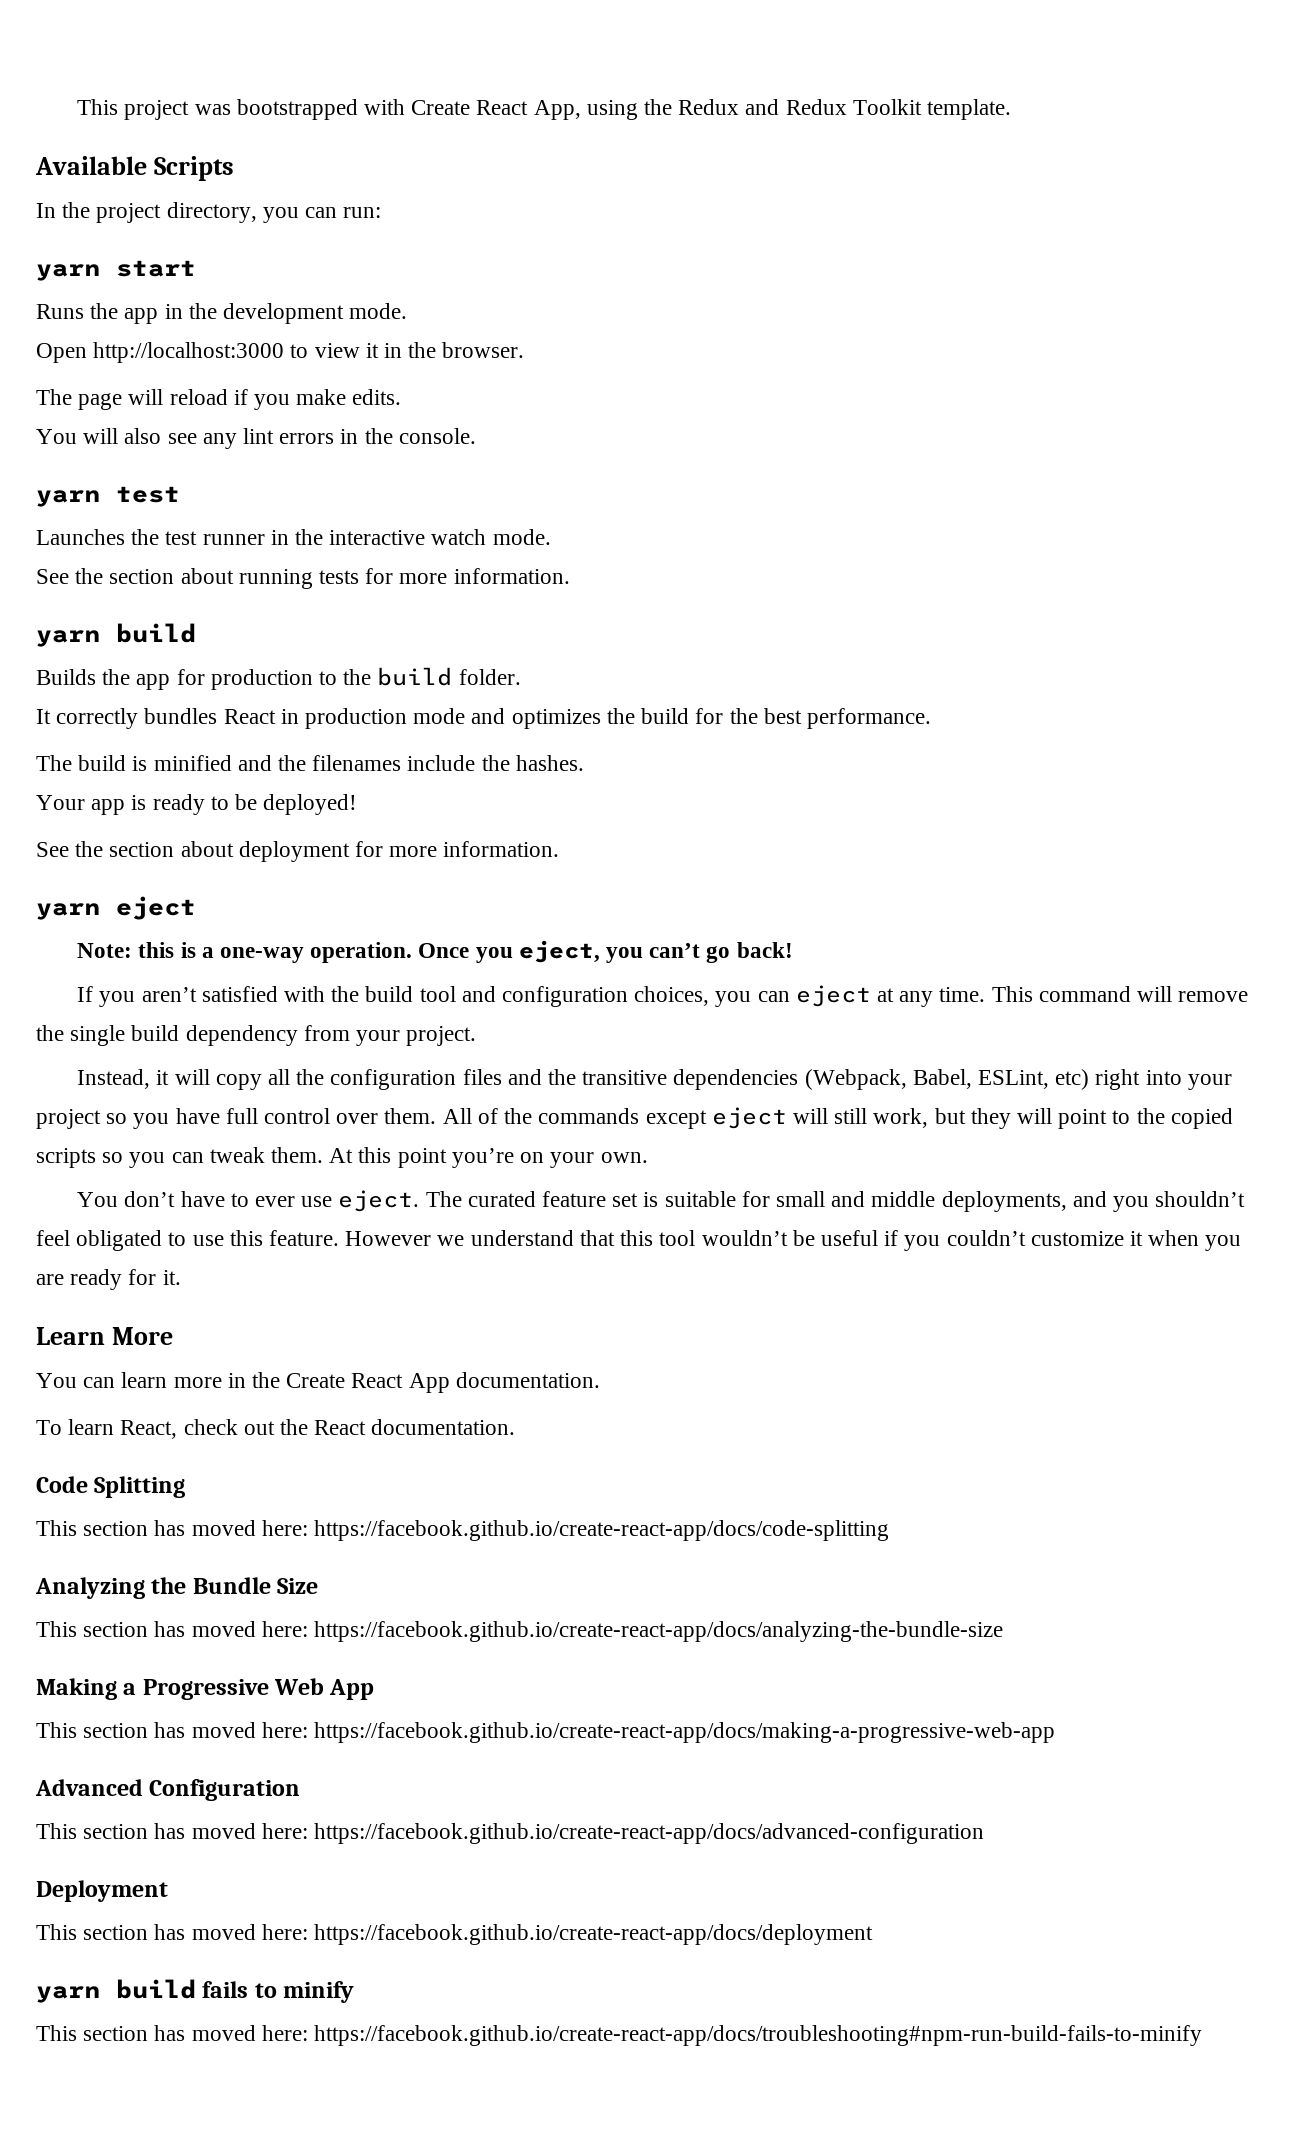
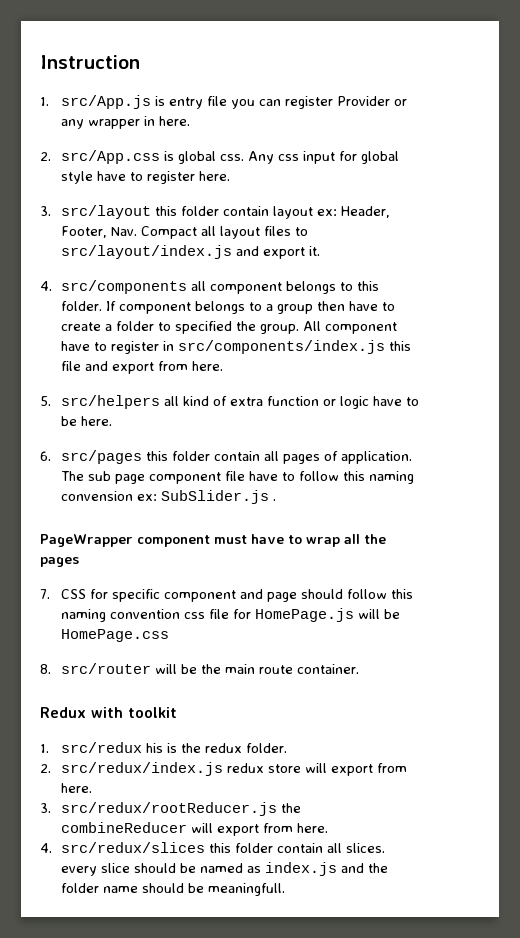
- This project was bootstrapped with Create React App, using the Redux and Redux Toolkit template.
- Available Scripts
- In the project directory, you can run:
- yarn start
- Runs the app in the development mode.
- Open http://localhost:3000 to view it in the browser.
- The page will reload if you make edits.
- You will also see any lint errors in the console.
- yarn test
- Launches the test runner in the interactive watch mode.
- See the section about running tests for more information.
- yarn build
- Builds the app for production to the build folder.
- It correctly bundles React in production mode and optimizes the build for the best performance.
- The build is minified and the filenames include the hashes.
- Your app is ready to be deployed!
- See the section about deployment for more information.
- yarn eject
- Note: this is a one-way operation. Once you eject, you can’t go back!
- If you aren’t satisfied with the build tool and configuration choices, you can eject at any time. This command will remove the single build dependency from your project.
- Instead, it will copy all the configuration files and the transitive dependencies (Webpack, Babel, ESLint, etc) right into your project so you have full control over them. All of the commands except eject will still work, but they will point to the copied scripts so you can tweak them. At this point you’re on your own.
- You don’t have to ever use eject. The curated feature set is suitable for small and middle deployments, and you shouldn’t feel obligated to use this feature. However we understand that this tool wouldn’t be useful if you couldn’t customize it when you are ready for it.
- Learn More
- You can learn more in the Create React App documentation.
- To learn React, check out the React documentation.
- Code Splitting
- This section has moved here: https://facebook.github.io/create-react-app/docs/code-splitting
- Analyzing the Bundle Size
- This section has moved here: https://facebook.github.io/create-react-app/docs/analyzing-the-bundle-size
- Making a Progressive Web App
- This section has moved here: https://facebook.github.io/create-react-app/docs/making-a-progressive-web-app
- Advanced Configuration
- This section has moved here: https://facebook.github.io/create-react-app/docs/advanced-configuration
- Deployment
- This section has moved here: https://facebook.github.io/create-react-app/docs/deployment
- yarn build fails to minify
- This section has moved here: https://facebook.github.io/create-react-app/docs/troubleshooting#npm-run-build-fails-to-minify
+ Instruction
+ 1. src/App.js is entry file you can register Provider or any wrapper in here.
+ 2. src/App.css is global css. Any css input for global style have to register here.
+ 3. src/layout this folder contain layout ex: Header, Footer, Nav. Compact all layout files to src/layout/index.js and export it.
+ 4. src/components all component belongs to this folder. If component belongs to a group then have to create a folder to specified the group. All component have to register in src/components/index.js this file and export from here.
+ 5. src/helpers all kind of extra function or logic have to be here.
+ 6. src/pages this folder contain all pages of application. The sub page component file have to follow this naming convension ex: SubSlider.js .
+ PageWrapper component must have to wrap all the pages
+ 7. CSS for specific component and page should follow this naming convention css file for HomePage.js will be HomePage.css
+ 8. src/router will be the main route container.
+ Redux with toolkit
+ 1. src/redux his is the redux folder.
+ 2. src/redux/index.js redux store will export from here.
+ 3. src/redux/rootReducer.js the combineReducer will export from here.
+ 4. src/redux/slices this folder contain all slices. every slice should be named as index.js and the folder name should be meaningfull.

